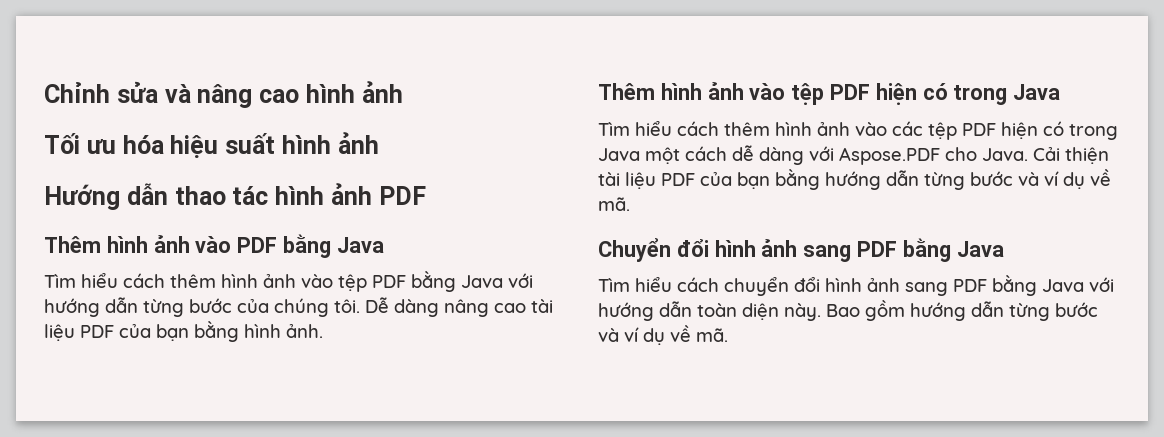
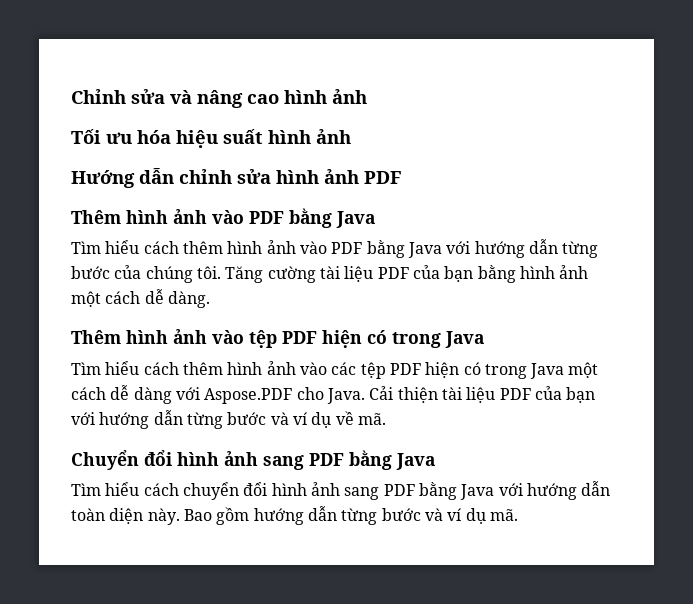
- Hướng dẫn thao tác hình ảnh PDF
+ Hướng dẫn chỉnh sửa hình ảnh PDF
- Tìm hiểu cách thêm hình ảnh vào tệp PDF bằng Java với hướng dẫn từng bước của chúng tôi.
+ Tìm hiểu cách thêm hình ảnh vào PDF bằng Java với hướng dẫn từng bước của chúng tôi.
- Dễ dàng nâng cao tài liệu PDF của bạn bằng hình ảnh.
+ Tăng cường tài liệu PDF của bạn bằng hình ảnh một cách dễ dàng.
- Cải thiện tài liệu PDF của bạn bằng hướng dẫn từng bước và ví dụ về mã.
+ Cải thiện tài liệu PDF của bạn với hướng dẫn từng bước và ví dụ về mã.
- Bao gồm hướng dẫn từng bước và ví dụ về mã.
+ Bao gồm hướng dẫn từng bước và ví dụ mã.

